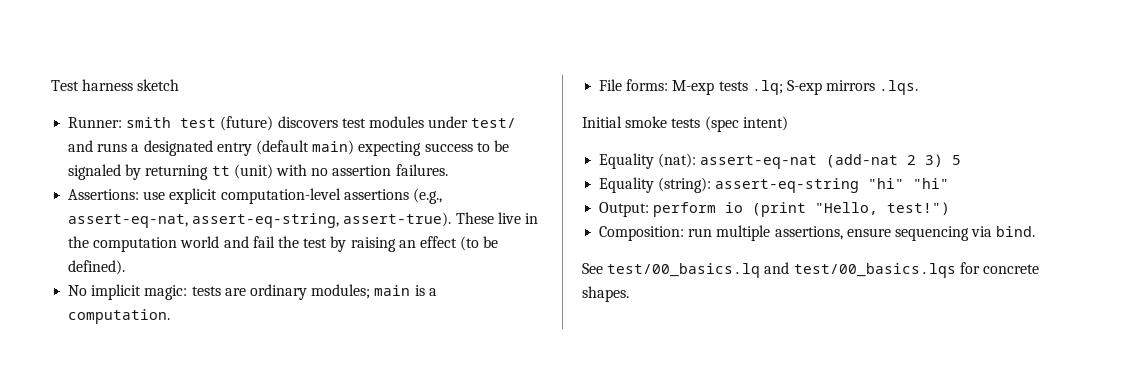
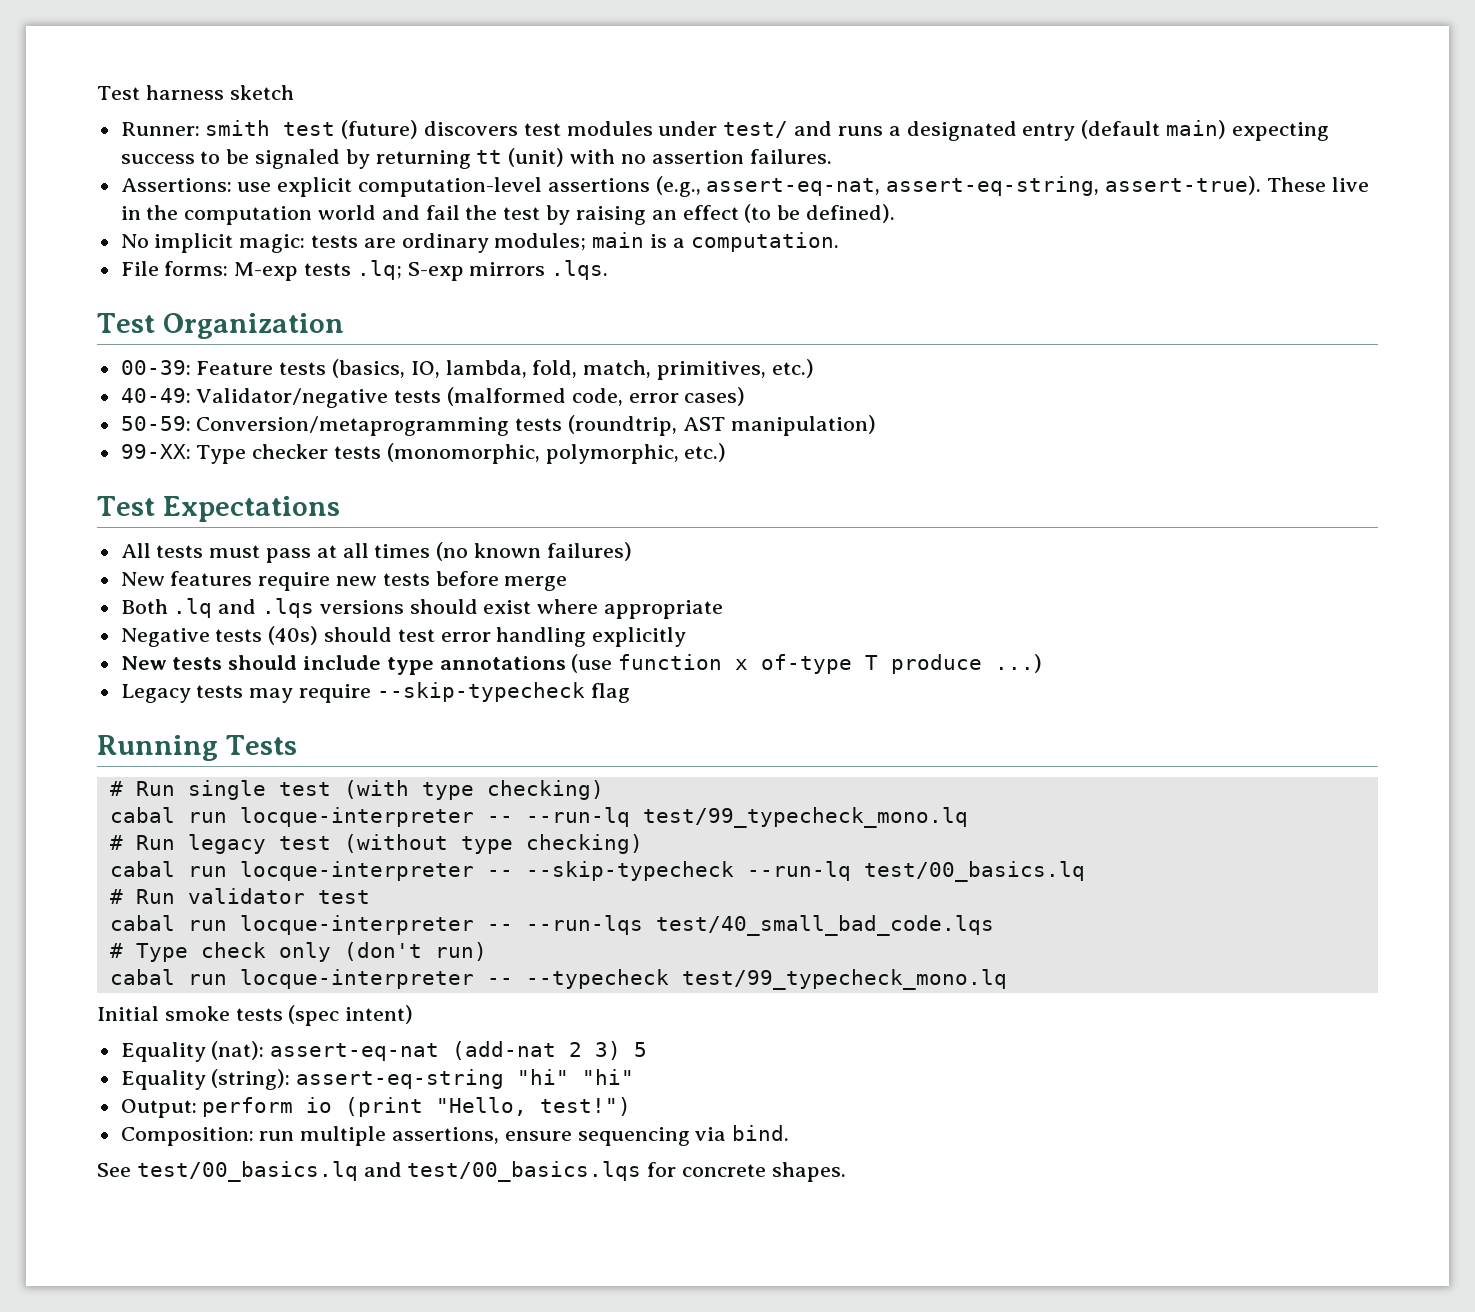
+ Test Organization
+ 00-39: Feature tests (basics, IO, lambda, fold, match, primitives, etc.)
+ 40-49: Validator/negative tests (malformed code, error cases)
+ 50-59: Conversion/metaprogramming tests (roundtrip, AST manipulation)
+ 99-XX: Type checker tests (monomorphic, polymorphic, etc.)
+ Test Expectations
+ All tests must pass at all times (no known failures)
+ New features require new tests before merge
+ Both .lq and .lqs versions should exist where appropriate
+ Negative tests (40s) should test error handling explicitly
+ New tests should include type annotations (use function x of-type T produce ...)
+ Legacy tests may require --skip-typecheck flag
+ Running Tests
+ # Run single test (with type checking)
+ cabal run locque-interpreter -- --run-lq test/99_typecheck_mono.lq
+ # Run legacy test (without type checking)
+ cabal run locque-interpreter -- --skip-typecheck --run-lq test/00_basics.lq
+ # Run validator test
+ cabal run locque-interpreter -- --run-lqs test/40_small_bad_code.lqs
+ # Type check only (don't run)
+ cabal run locque-interpreter -- --typecheck test/99_typecheck_mono.lq

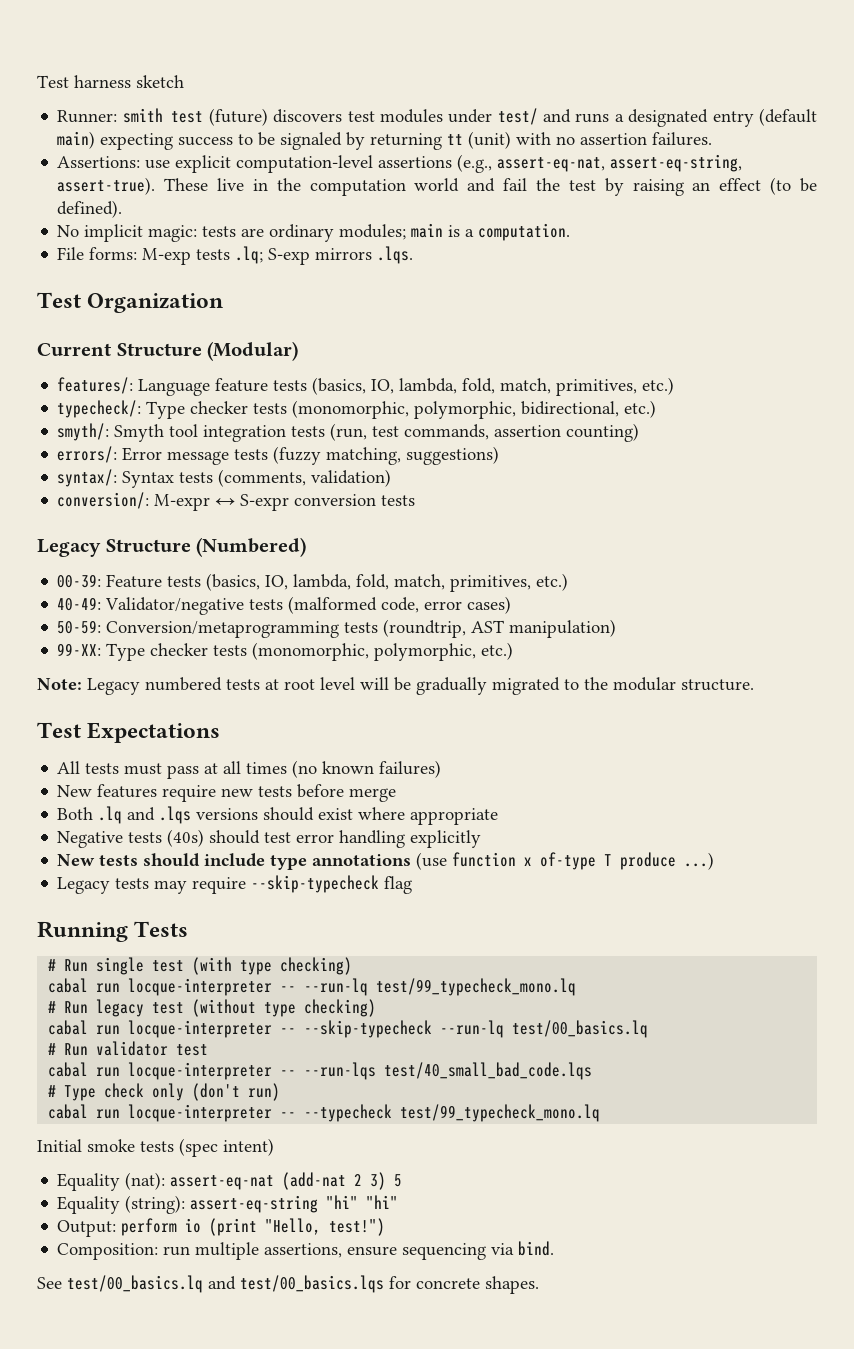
+ Current Structure (Modular)
+ features/: Language feature tests (basics, IO, lambda, fold, match, primitives, etc.)
+ typecheck/: Type checker tests (monomorphic, polymorphic, bidirectional, etc.)
+ smyth/: Smyth tool integration tests (run, test commands, assertion counting)
+ errors/: Error message tests (fuzzy matching, suggestions)
+ syntax/: Syntax tests (comments, validation)
+ conversion/: M-expr ↔ S-expr conversion tests
+ Legacy Structure (Numbered)
+ Note: Legacy numbered tests at root level will be gradually migrated to the modular structure.

